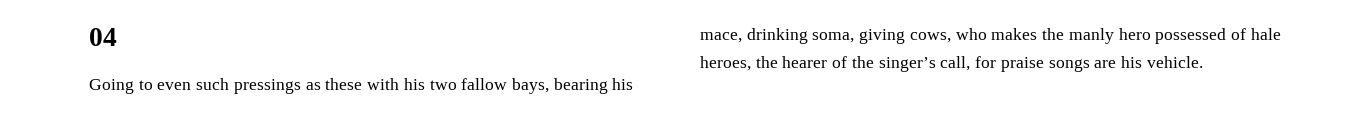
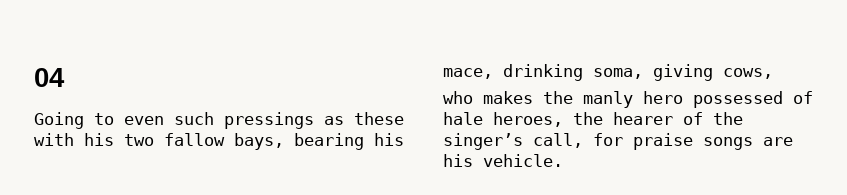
- Going to even such pressings as these with his two fallow bays, bearing his mace, drinking soma, giving cows, who makes the manly hero possessed of hale heroes, the hearer of the singer’s call, for praise songs are his vehicle.
+ Going to even such pressings as these with his two fallow bays, bearing his mace, drinking soma, giving cows,
+ who makes the manly hero possessed of hale heroes, the hearer of the singer’s call, for praise songs are his vehicle.

